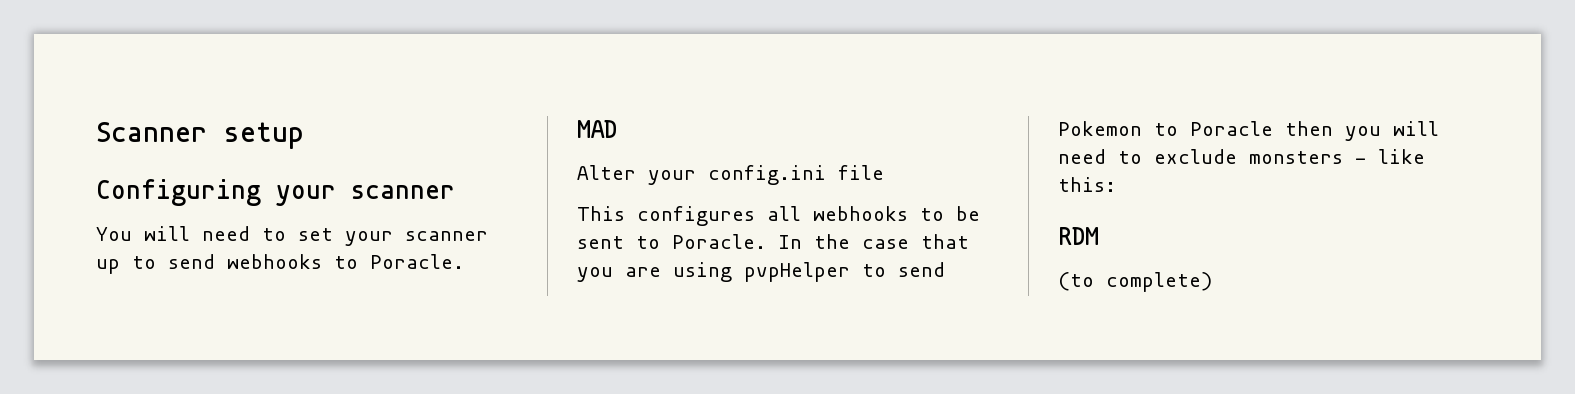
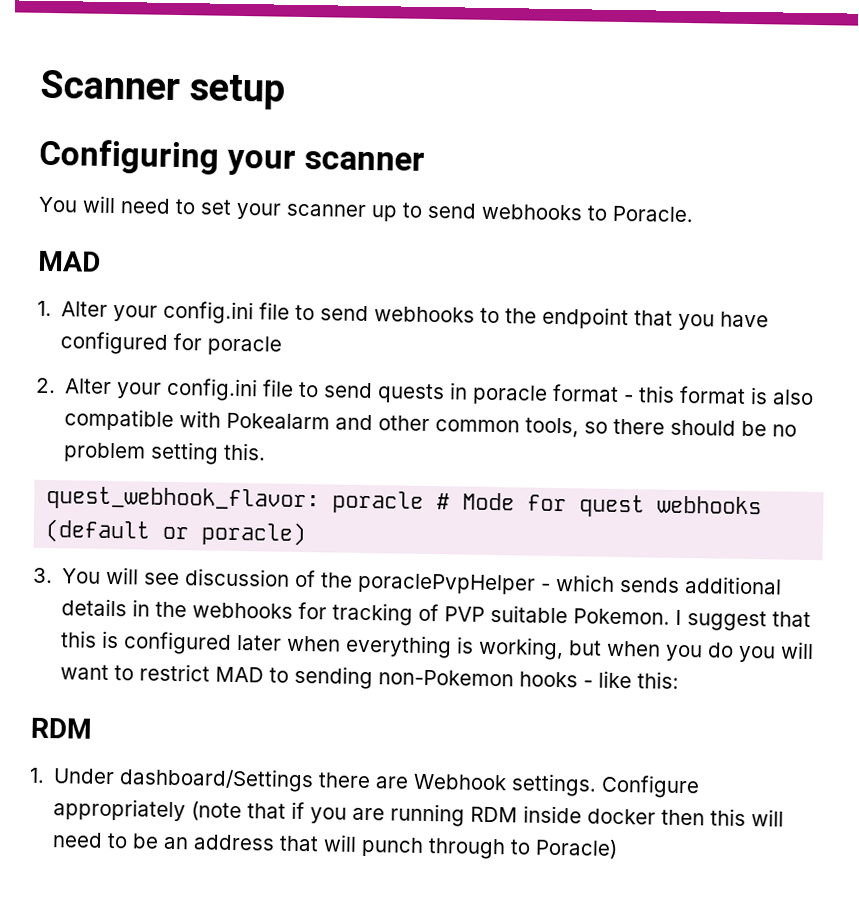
- Alter your config.ini file
- This configures all webhooks to be sent to Poracle. In the case that you are using pvpHelper to send Pokemon to Poracle then you will need to exclude monsters - like this:
+ 1. Alter your config.ini file to send webhooks to the endpoint that you have configured for poracle
+ 2. Alter your config.ini file to send quests in poracle format - this format is also compatible with Pokealarm and other common tools, so there should be no problem setting this.
+ quest_webhook_flavor: poracle # Mode for quest webhooks (default or poracle)
+ 3. You will see discussion of the poraclePvpHelper - which sends additional details in the webhooks for tracking of PVP suitable Pokemon. I suggest that this is configured later when everything is working, but when you do you will want to restrict MAD to sending non-Pokemon hooks - like this:
  RDM
- (to complete)
+ 1. Under dashboard/Settings there are Webhook settings. Configure appropriately (note that if you are running RDM inside docker then this will need to be an address that will punch through to Poracle)

